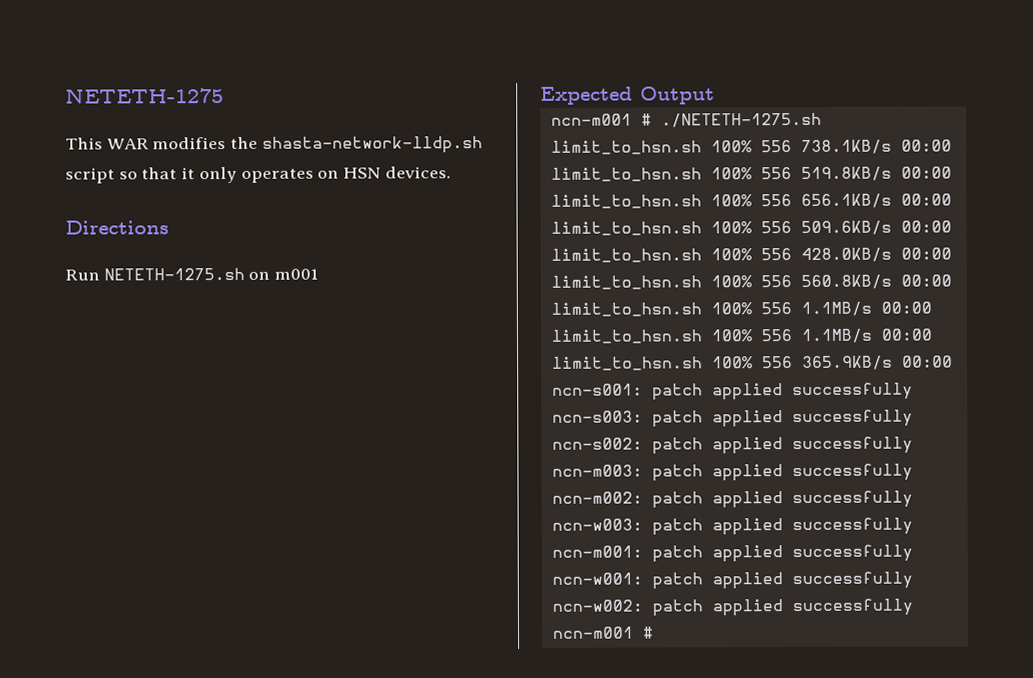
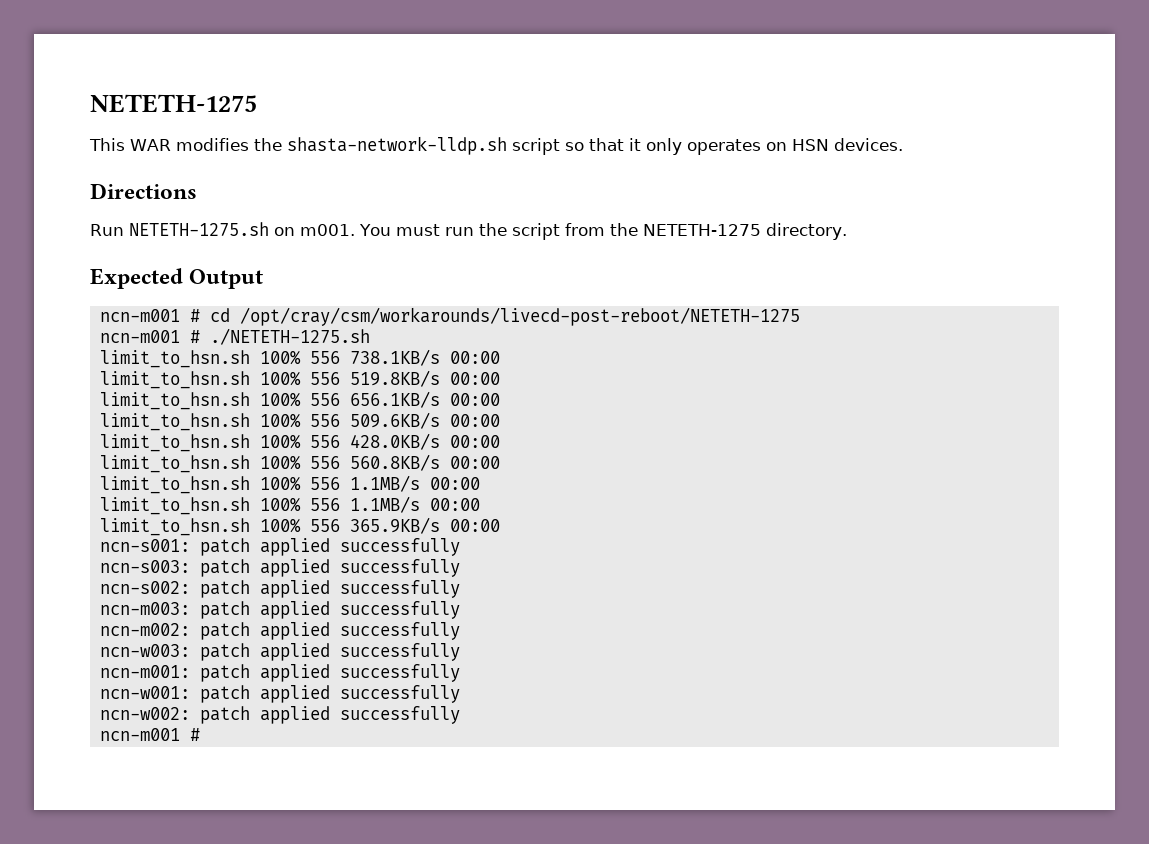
- Run NETETH-1275.sh on m001
+ Run NETETH-1275.sh on m001. You must run the script from the NETETH-1275 directory.
  Expected Output
+ ncn-m001 # cd /opt/cray/csm/workarounds/livecd-post-reboot/NETETH-1275

